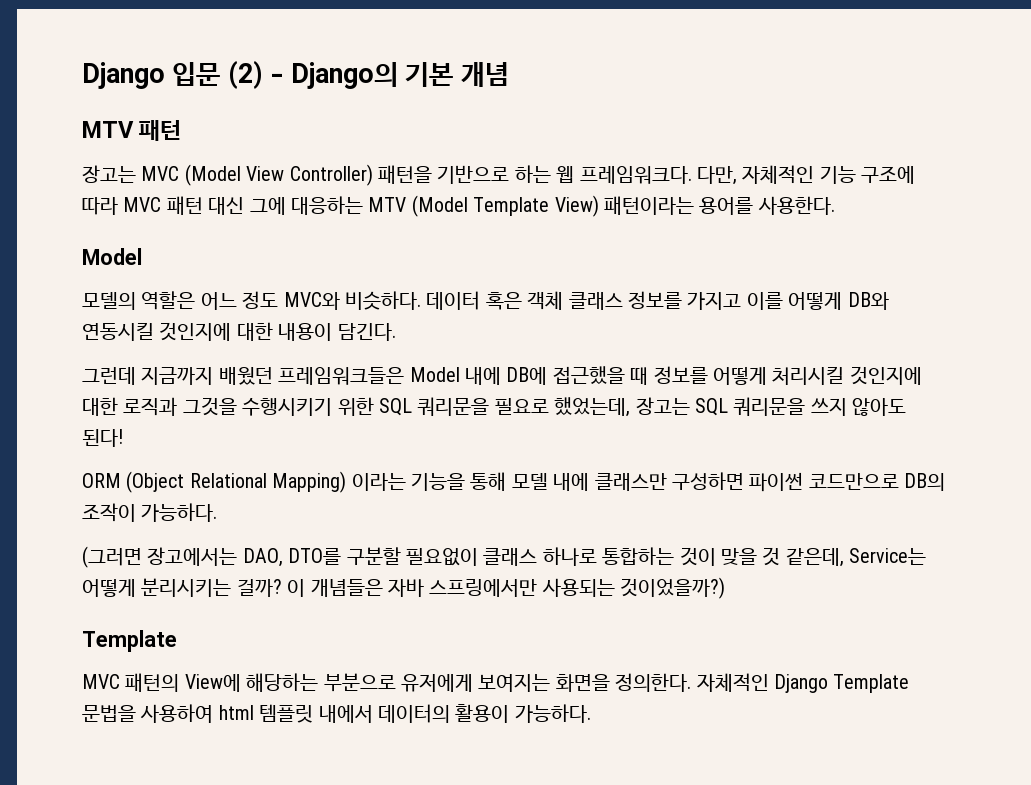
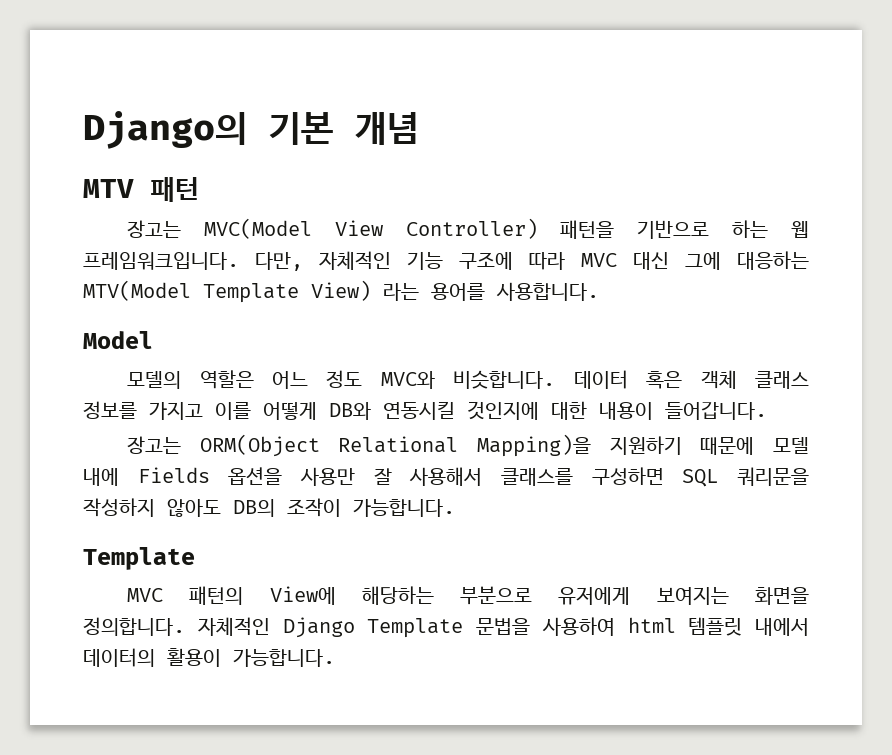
- Django 입문 (2) - Django의 기본 개념
+ Django의 기본 개념
- 장고는 MVC (Model View Controller) 패턴을 기반으로 하는 웹 프레임워크다.
+ 장고는 MVC(Model View Controller) 패턴을 기반으로 하는 웹 프레임워크입니다.
- 다만, 자체적인 기능 구조에 따라 MVC 패턴 대신 그에 대응하는 MTV (Model Template View) 패턴이라는 용어를 사용한다.
+ 다만, 자체적인 기능 구조에 따라 MVC 대신 그에 대응하는 MTV(Model Template View) 라는 용어를 사용합니다.
- 모델의 역할은 어느 정도 MVC와 비슷하다.
+ 모델의 역할은 어느 정도 MVC와 비슷합니다.
- 데이터 혹은 객체 클래스 정보를 가지고 이를 어떻게 DB와 연동시킬 것인지에 대한 내용이 담긴다.
- 그런데 지금까지 배웠던 프레임워크들은 Model 내에 DB에 접근했을 때 정보를 어떻게 처리시킬 것인지에 대한 로직과 그것을 수행시키기 위한 SQL 쿼리문을 필요로 했었는데, 장고는 SQL 쿼리문을 쓰지 않아도 된다!
- ORM (Object Relational Mapping) 이라는 기능을 통해 모델 내에 클래스만 구성하면 파이썬 코드만으로 DB의 조작이 가능하다.
- (그러면 장고에서는 DAO, DTO를 구분할 필요없이 클래스 하나로 통합하는 것이 맞을 것 같은데, Service는 어떻게 분리시키는 걸까? 이 개념들은 자바 스프링에서만 사용되는 것이었을까?)
+ 데이터 혹은 객체 클래스 정보를 가지고 이를 어떻게 DB와 연동시킬 것인지에 대한 내용이 들어갑니다.
+ 장고는 ORM(Object Relational Mapping)을 지원하기 때문에 모델 내에 Fields 옵션을 사용만 잘 사용해서 클래스를 구성하면 SQL 쿼리문을 작성하지 않아도 DB의 조작이 가능합니다.
- MVC 패턴의 View에 해당하는 부분으로 유저에게 보여지는 화면을 정의한다.
+ MVC 패턴의 View에 해당하는 부분으로 유저에게 보여지는 화면을 정의합니다.
- 자체적인 Django Template 문법을 사용하여 html 템플릿 내에서 데이터의 활용이 가능하다.
+ 자체적인 Django Template 문법을 사용하여 html 템플릿 내에서 데이터의 활용이 가능합니다.

